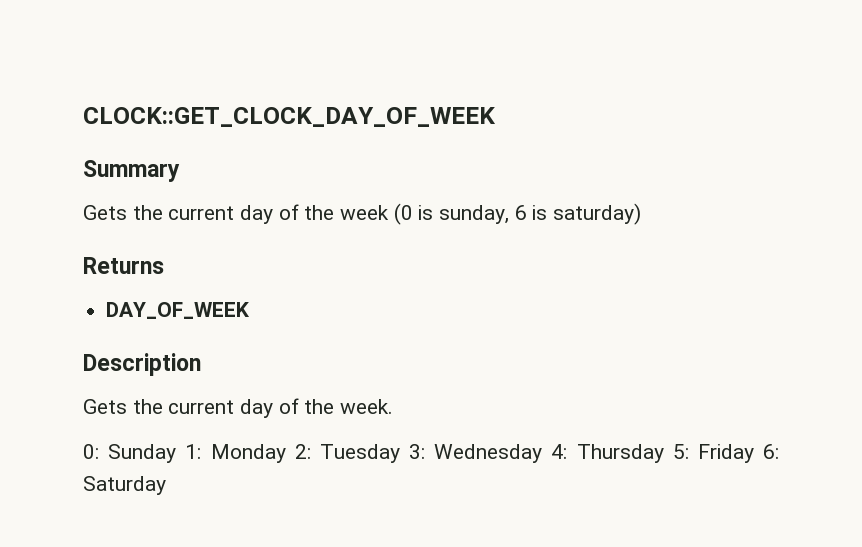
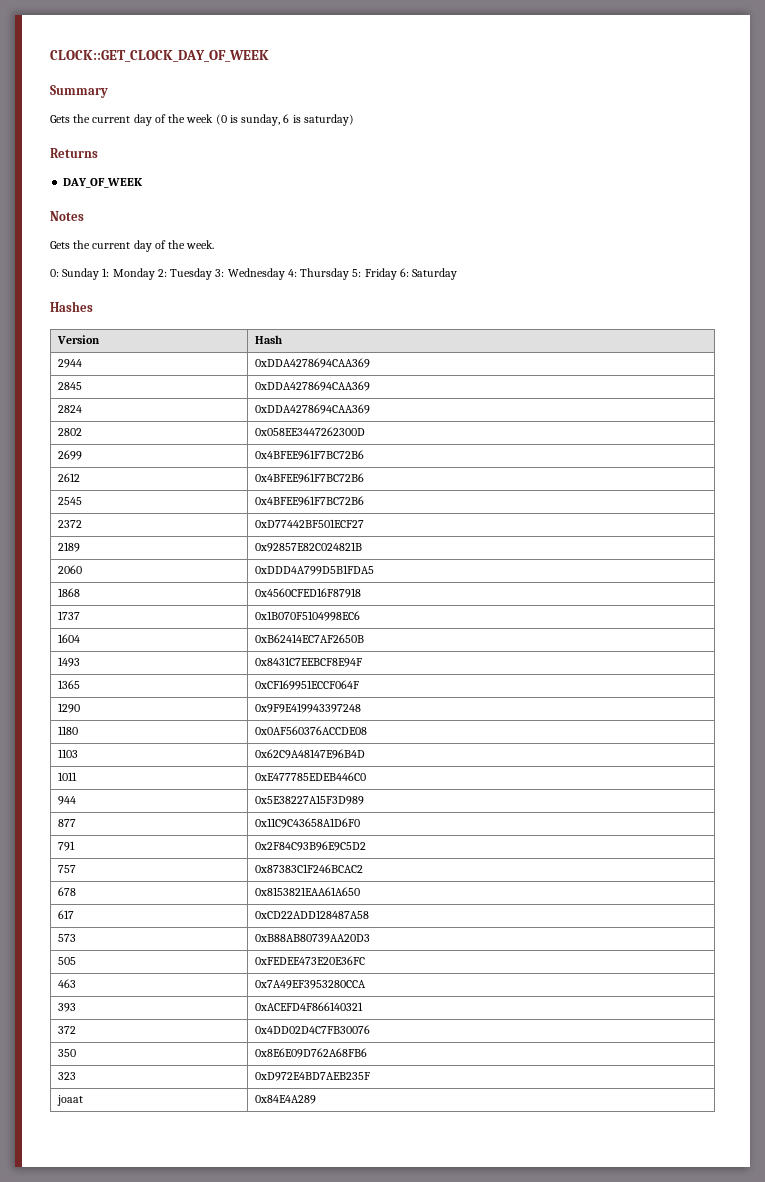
- Description
+ Notes
+ Hashes
+ Version | Hash
+ 2944 | 0xDDA4278694CAA369
+ 2845 | 0xDDA4278694CAA369
+ 2824 | 0xDDA4278694CAA369
+ 2802 | 0x058EE3447262300D
+ 2699 | 0x4BFEE961F7BC72B6
+ 2612 | 0x4BFEE961F7BC72B6
+ 2545 | 0x4BFEE961F7BC72B6
+ 2372 | 0xD77442BF501ECF27
+ 2189 | 0x92857E82C024821B
+ 2060 | 0xDDD4A799D5B1FDA5
+ 1868 | 0x4560CFED16F87918
+ 1737 | 0x1B070F5104998EC6
+ 1604 | 0xB62414EC7AF2650B
+ 1493 | 0x8431C7EEBCF8E94F
+ 1365 | 0xCF169951ECCF064F
+ 1290 | 0x9F9E419943397248
+ 1180 | 0x0AF560376ACCDE08
+ 1103 | 0x62C9A48147E96B4D
+ 1011 | 0xE477785EDEB446C0
+ 944 | 0x5E38227A15F3D989
+ 877 | 0x11C9C43658A1D6F0
+ 791 | 0x2F84C93B96E9C5D2
+ 757 | 0x87383C1F246BCAC2
+ 678 | 0x8153821EAA61A650
+ 617 | 0xCD22ADD128487A58
+ 573 | 0xB88AB80739AA20D3
+ 505 | 0xFEDEE473E20E36FC
+ 463 | 0x7A49EF3953280CCA
+ 393 | 0xACEFD4F866140321
+ 372 | 0x4DD02D4C7FB30076
+ 350 | 0x8E6E09D762A68FB6
+ 323 | 0xD972E4BD7AEB235F
+ joaat | 0x84E4A289

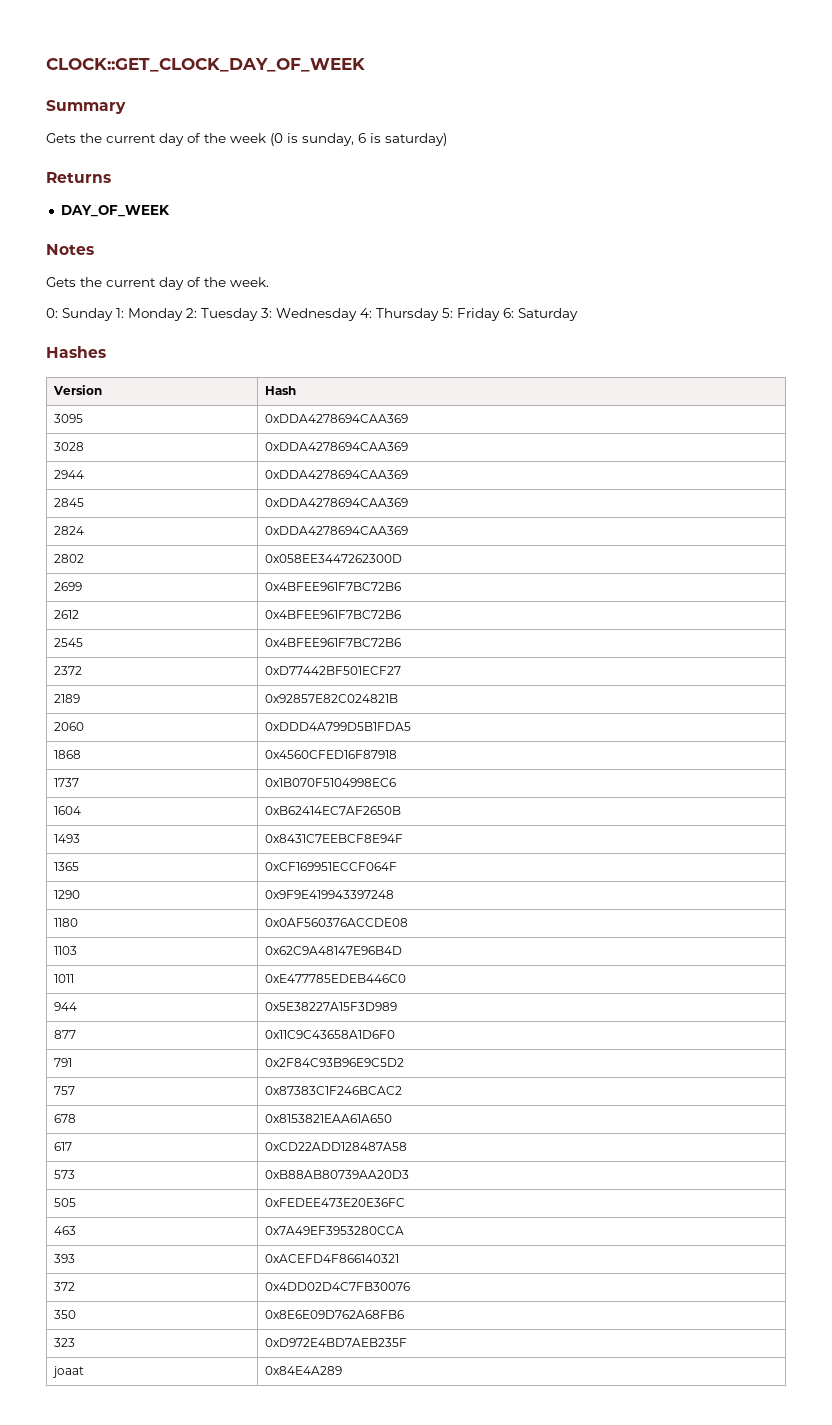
+ 3095 | 0xDDA4278694CAA369
+ 3028 | 0xDDA4278694CAA369

